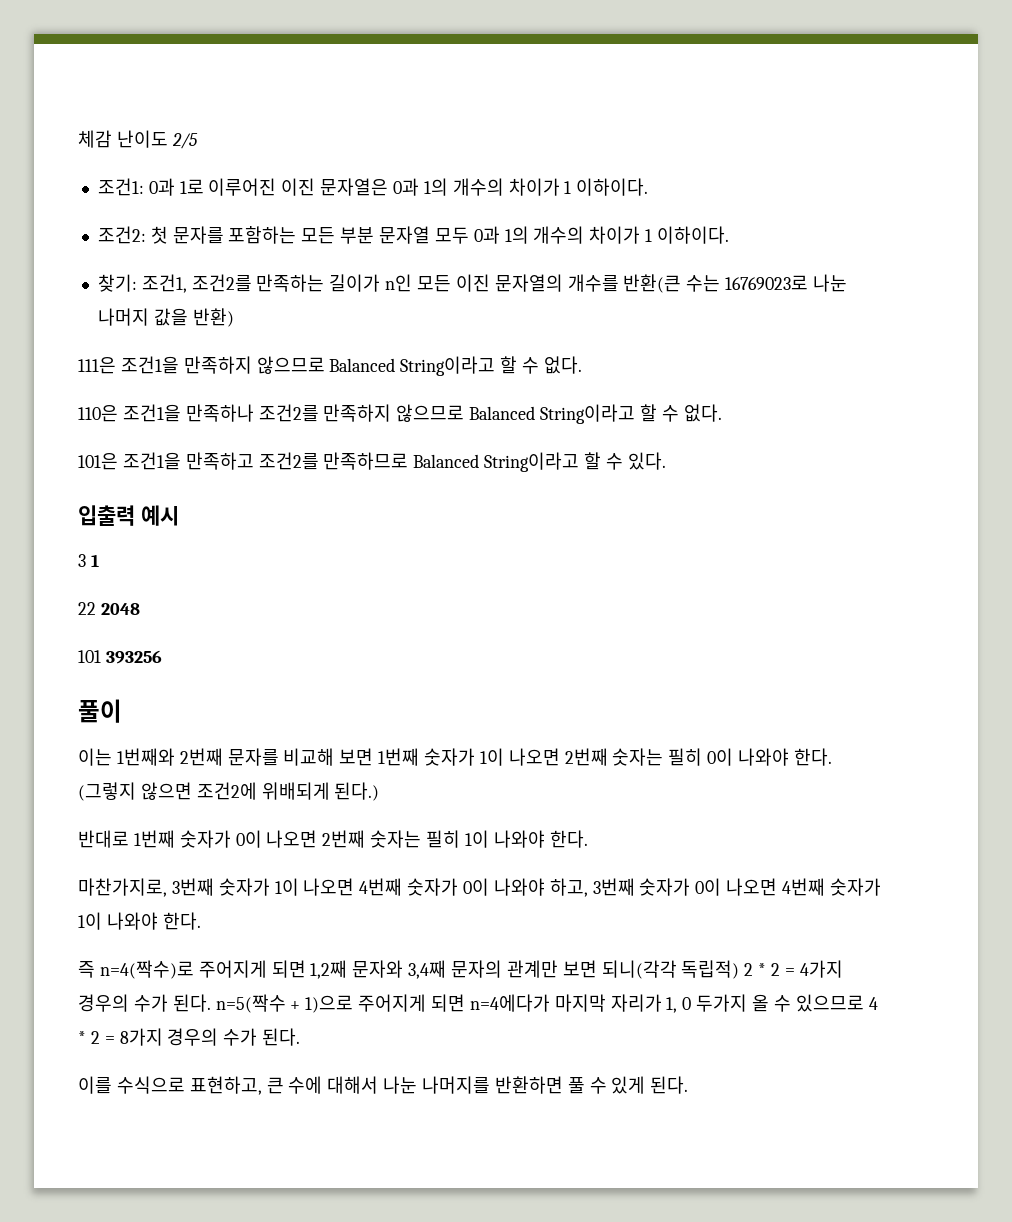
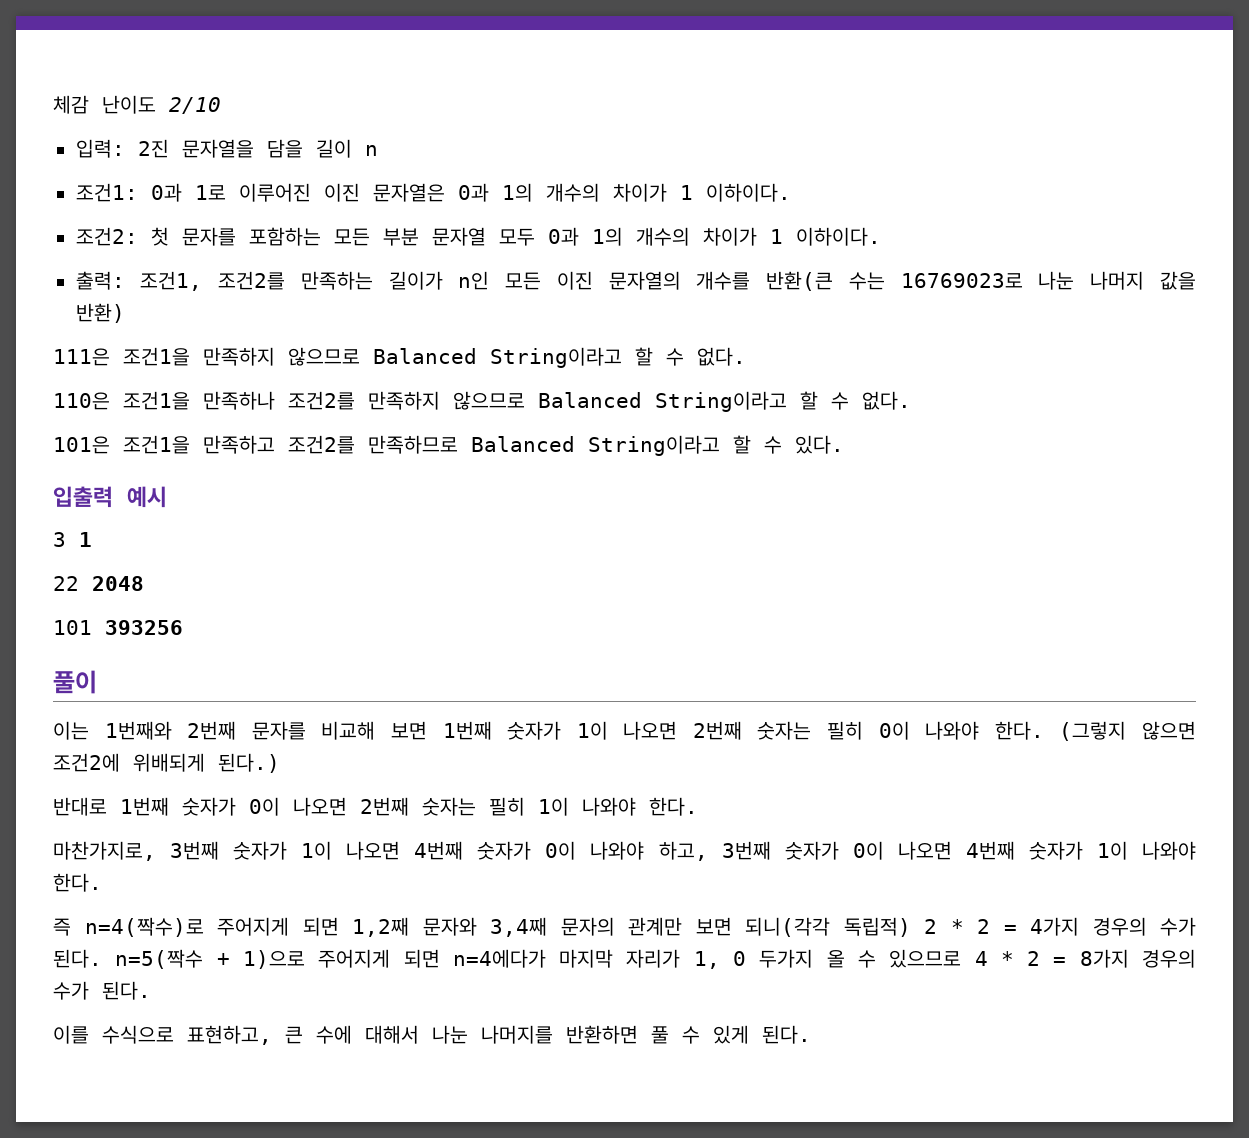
- 체감 난이도 2/5
+ 체감 난이도 2/10
+ 입력: 2진 문자열을 담을 길이 n
- 찾기: 조건1, 조건2를 만족하는 길이가 n인 모든 이진 문자열의 개수를 반환(큰 수는 16769023로 나눈 나머지 값을 반환)
+ 출력: 조건1, 조건2를 만족하는 길이가 n인 모든 이진 문자열의 개수를 반환(큰 수는 16769023로 나눈 나머지 값을 반환)

